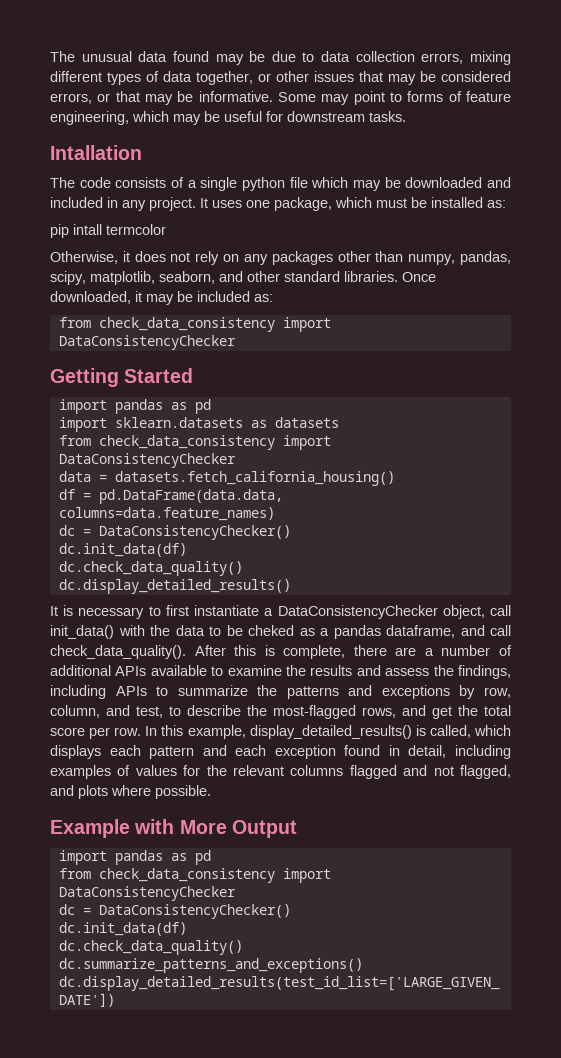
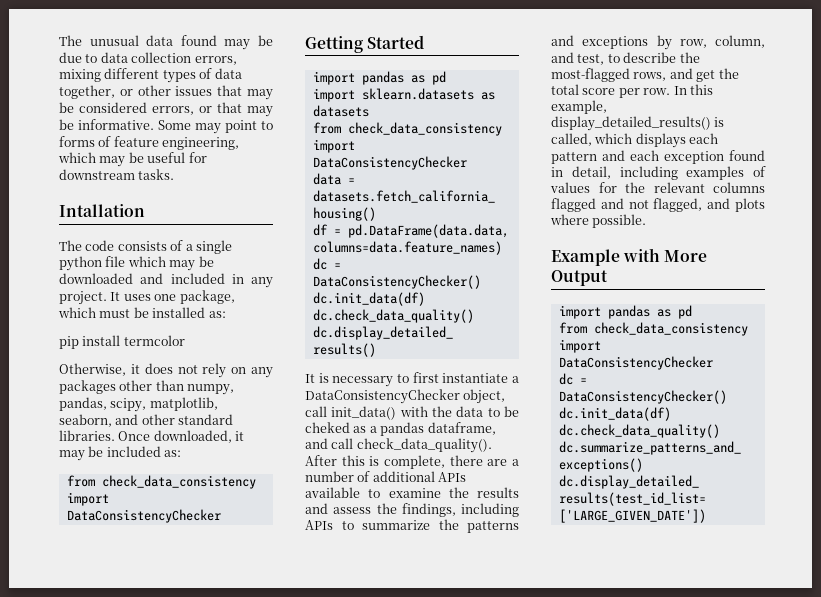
- pip intall termcolor
+ pip install termcolor

